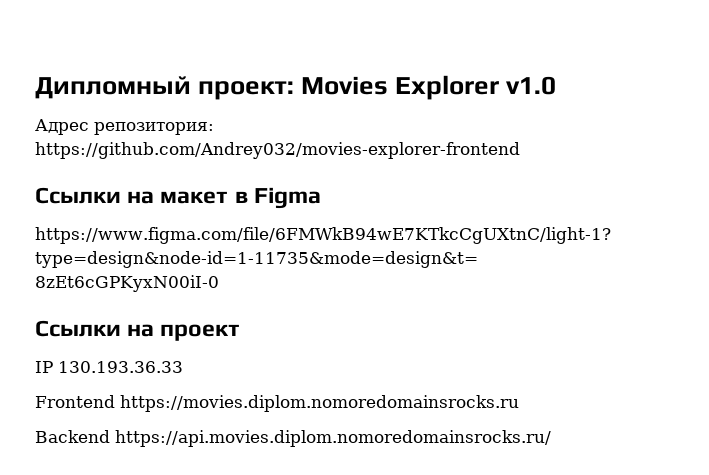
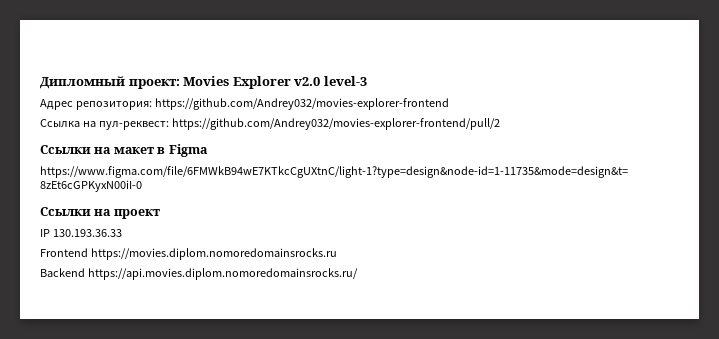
- Дипломный проект: Movies Explorer v1.0
+ Дипломный проект: Movies Explorer v2.0 level-3
+ Ссылка на пул-реквест: https://github.com/Andrey032/movies-explorer-frontend/pull/2

